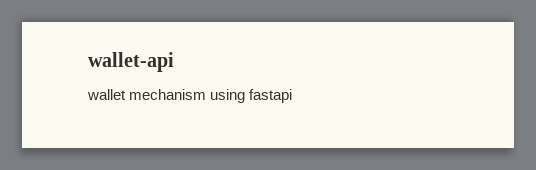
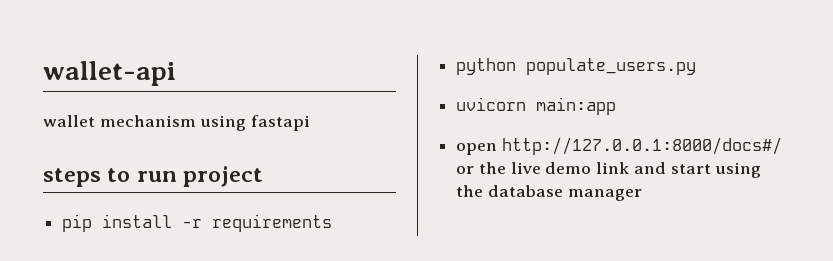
+ steps to run project
+ pip install -r requirements
+ python populate_users.py
+ uvicorn main:app
+ open http://127.0.0.1:8000/docs#/ or the live demo link and start using the database manager

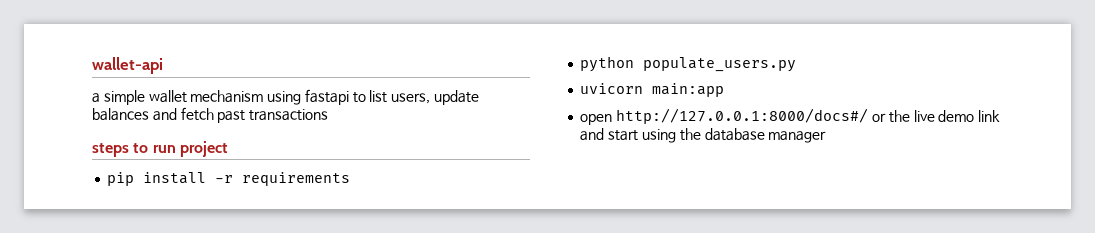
- wallet mechanism using fastapi
+ a simple wallet mechanism using fastapi to list users, update balances and fetch past transactions

